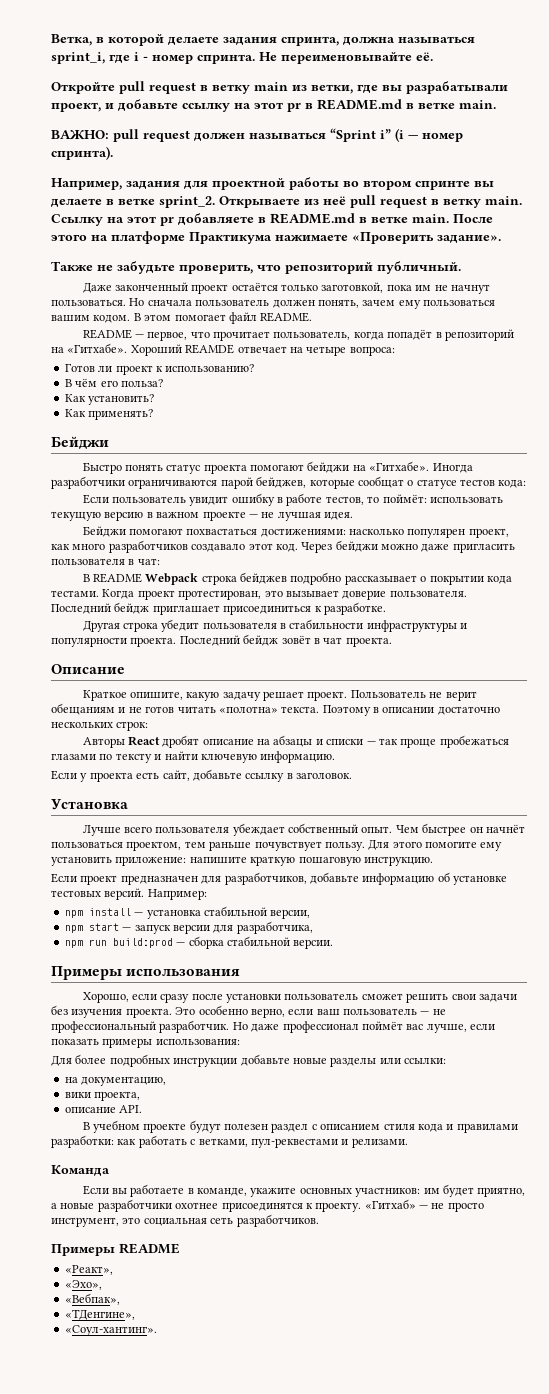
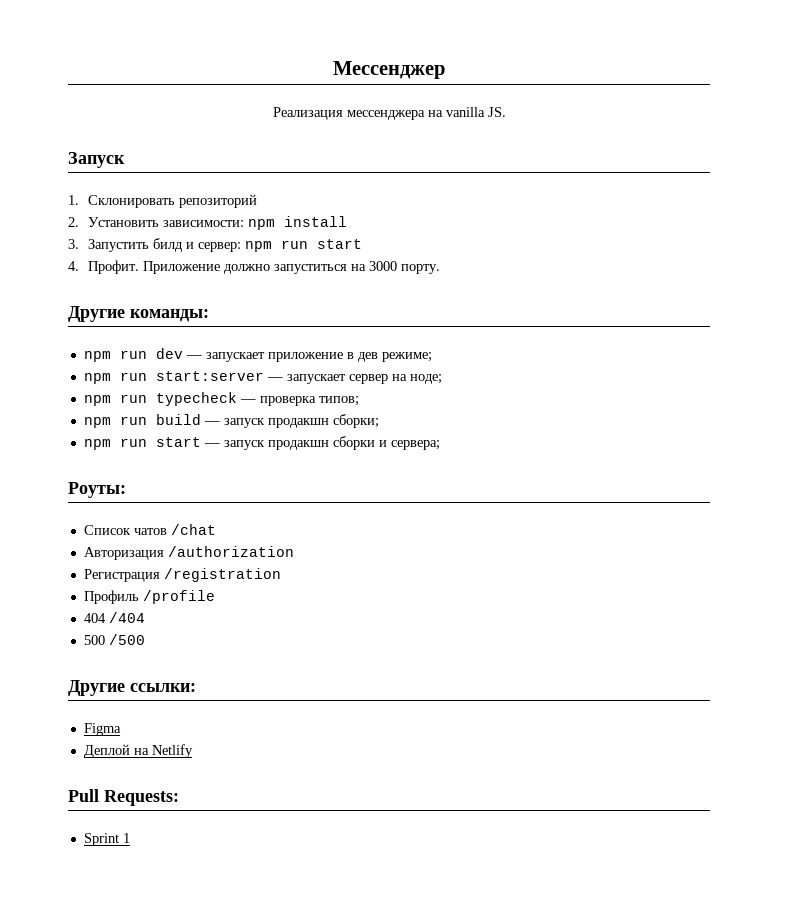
- Ветка, в которой делаете задания спринта, должна называться sprint_i, где i - номер спринта. Не переименовывайте её.
- Откройте pull request в ветку main из ветки, где вы разрабатывали проект, и добавьте ссылку на этот pr в README.md в ветке main.
- ВАЖНО: pull request должен называться “Sprint i” (i — номер спринта).
- Например, задания для проектной работы во втором спринте вы делаете в ветке sprint_2. Открываете из неё pull request в ветку main. Ссылку на этот pr добавляете в README.md в ветке main. После этого на платформе Практикума нажимаете «Проверить задание».
- Также не забудьте проверить, что репозиторий публичный.
- Даже законченный проект остаётся только заготовкой, пока им не начнут пользоваться. Но сначала пользователь должен понять, зачем ему пользоваться вашим кодом. В этом помогает файл README.
- README — первое, что прочитает пользователь, когда попадёт в репозиторий на «Гитхабе». Хороший REAMDE отвечает на четыре вопроса:
- Готов ли проект к использованию?
- В чём его польза?
- Как установить?
- Как применять?
- Бейджи
- Быстро понять статус проекта помогают бейджи на «Гитхабе». Иногда разработчики ограничиваются парой бейджев, которые сообщат о статусе тестов кода:
- Если пользователь увидит ошибку в работе тестов, то поймёт: использовать текущую версию в важном проекте — не лучшая идея.
- Бейджи помогают похвастаться достижениями: насколько популярен проект, как много разработчиков создавало этот код. Через бейджи можно даже пригласить пользователя в чат:
- В README Webpack строка бейджев подробно рассказывает о покрытии кода тестами. Когда проект протестирован, это вызывает доверие пользователя. Последний бейдж приглашает присоединиться к разработке.
- Другая строка убедит пользователя в стабильности инфраструктуры и популярности проекта. Последний бейдж зовёт в чат проекта.
- Описание
- Краткое опишите, какую задачу решает проект. Пользователь не верит обещаниям и не готов читать «полотна» текста. Поэтому в описании достаточно нескольких строк:
- Авторы React дробят описание на абзацы и списки — так проще пробежаться глазами по тексту и найти ключевую информацию.
- Если у проекта есть сайт, добавьте ссылку в заголовок.
- Установка
- Лучше всего пользователя убеждает собственный опыт. Чем быстрее он начнёт пользоваться проектом, тем раньше почувствует пользу. Для этого помогите ему установить приложение: напишите краткую пошаговую инструкцию.
- Если проект предназначен для разработчиков, добавьте информацию об установке тестовых версий. Например:
- npm install — установка стабильной версии,
- npm start — запуск версии для разработчика,
- npm run build:prod — сборка стабильной версии.
- Примеры использования
- Хорошо, если сразу после установки пользователь сможет решить свои задачи без изучения проекта. Это особенно верно, если ваш пользователь — не профессиональный разработчик. Но даже профессионал поймёт вас лучше, если показать примеры использования:
- Для более подробных инструкции добавьте новые разделы или ссылки:
- на документацию,
- вики проекта,
- описание API.
- В учебном проекте будут полезен раздел с описанием стиля кода и правилами разработки: как работать с ветками, пул-реквестами и релизами.
- Команда
- Если вы работаете в команде, укажите основных участников: им будет приятно, а новые разработчики охотнее присоединятся к проекту. «Гитхаб» — не просто инструмент, это социальная сеть разработчиков.
- Примеры README
- «Реакт»,
- «Эхо»,
- «Вебпак»,
- «ТДенгине»,
- «Соул-хантинг».
+ Мессенджер
+ Реализация мессенджера на vanilla JS.
+ Запуск
+ 1. Склонировать репозиторий
+ 2. Установить зависимости: npm install
+ 3. Запустить билд и сервер: npm run start
+ 4. Профит. Приложение должно запуститься на 3000 порту.
+ Другие команды:
+ npm run dev — запускает приложение в дев режиме;
+ npm run start:server — запускает сервер на ноде;
+ npm run typecheck — проверка типов;
+ npm run build — запуск продакшн сборки;
+ npm run start — запуск продакшн сборки и сервера;
+ Роуты:
+ Список чатов /chat
+ Авторизация /authorization
+ Регистрация /registration
+ Профиль /profile
+ 404 /404
+ 500 /500
+ Другие ссылки:
+ Figma
+ Деплой на Netlify
+ Pull Requests:
+ Sprint 1

